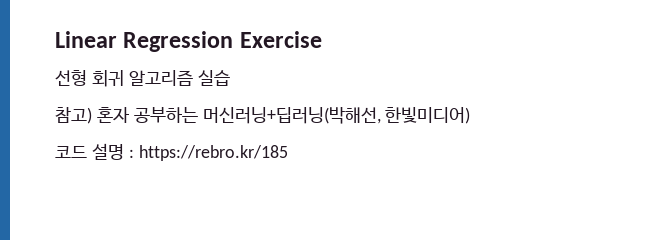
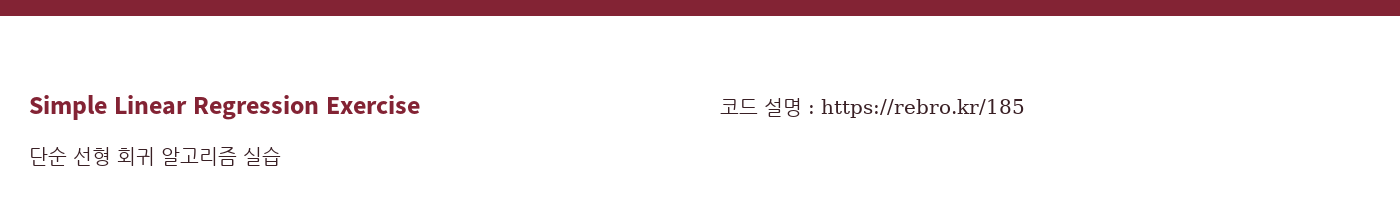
- Linear Regression Exercise
+ Simple Linear Regression Exercise
- 선형 회귀 알고리즘 실습
+ 단순 선형 회귀 알고리즘 실습
- 참고) 혼자 공부하는 머신러닝+딥러닝(박해선, 한빛미디어)

